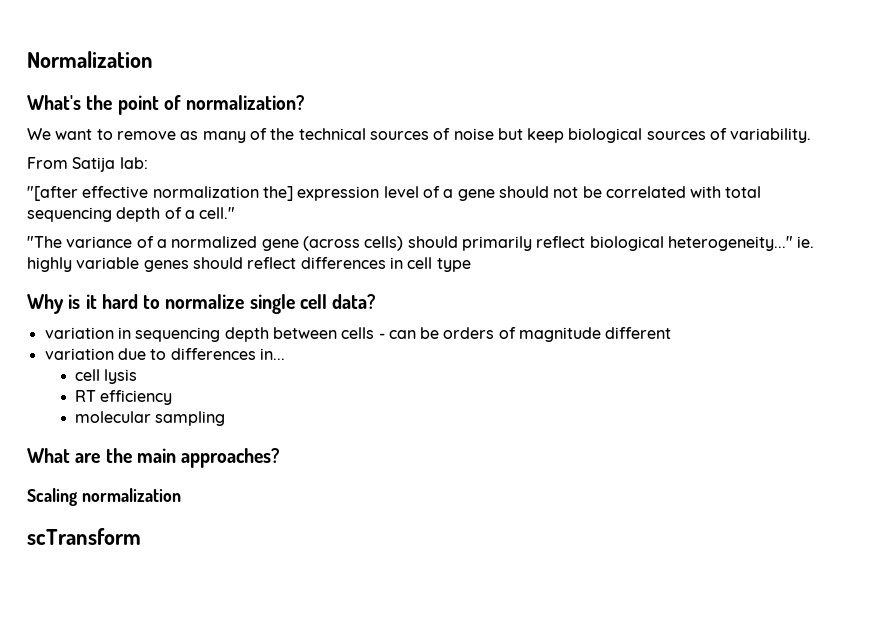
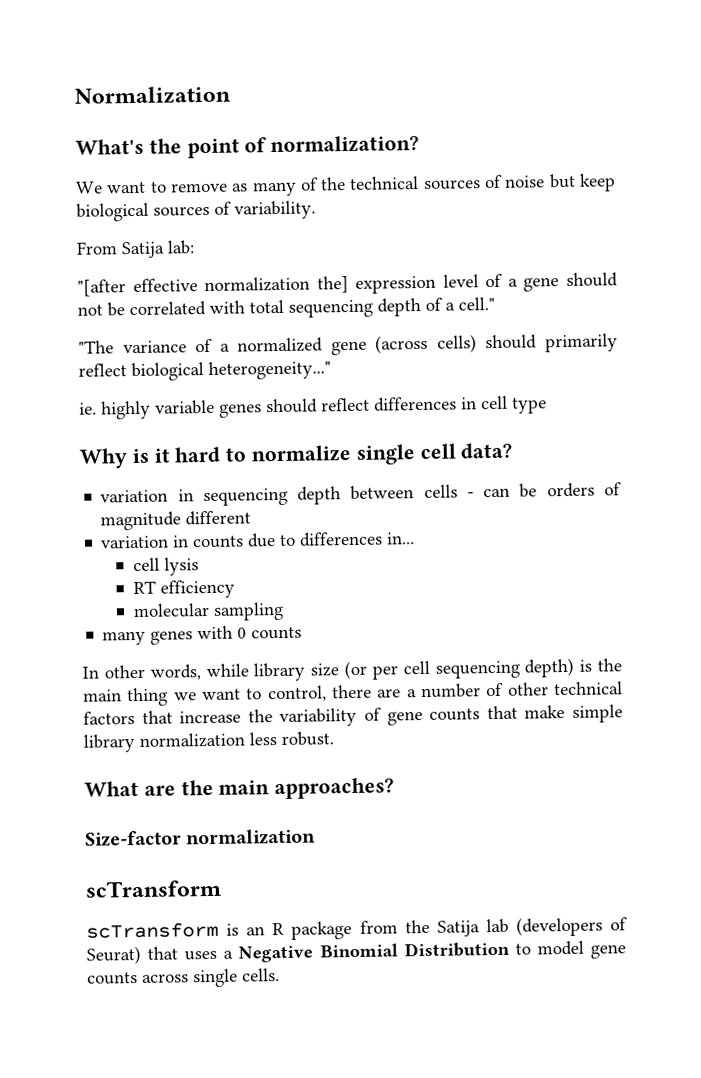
- "The variance of a normalized gene (across cells) should primarily reflect biological heterogeneity..." ie. highly variable genes should reflect differences in cell type
+ "The variance of a normalized gene (across cells) should primarily reflect biological heterogeneity..."
+ ie. highly variable genes should reflect differences in cell type
- variation due to differences in...
+ variation in counts due to differences in...
+ many genes with 0 counts
+ In other words, while library size (or per cell sequencing depth) is the main thing we want to control, there are a number of other technical factors that increase the variability of gene counts that make simple library normalization less robust.
- Scaling normalization
+ Size-factor normalization
+ scTransform is an R package from the Satija lab (developers of Seurat) that uses a Negative Binomial Distribution to model gene counts across single cells.

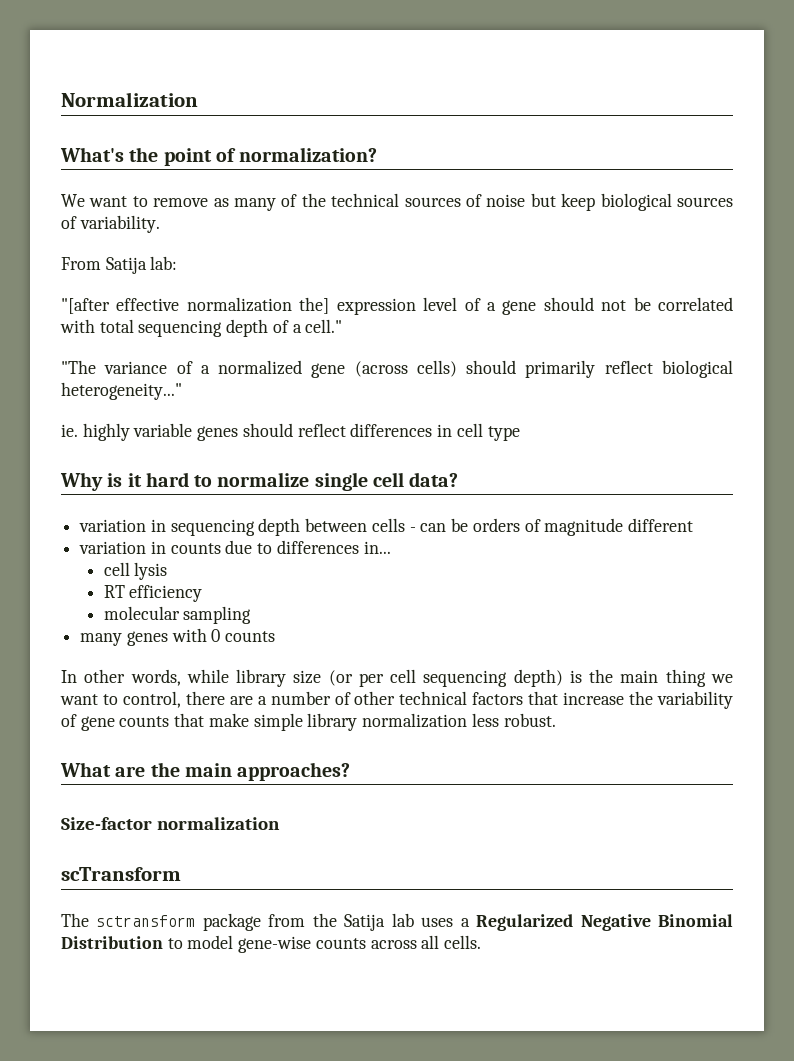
- scTransform is an R package from the Satija lab (developers of Seurat) that uses a Negative Binomial Distribution to model gene counts across single cells.
+ The sctransform package from the Satija lab uses a Regularized Negative Binomial Distribution to model gene-wise counts across all cells.

